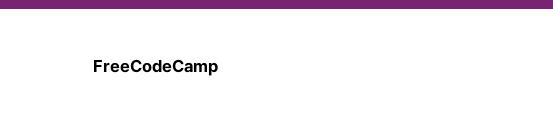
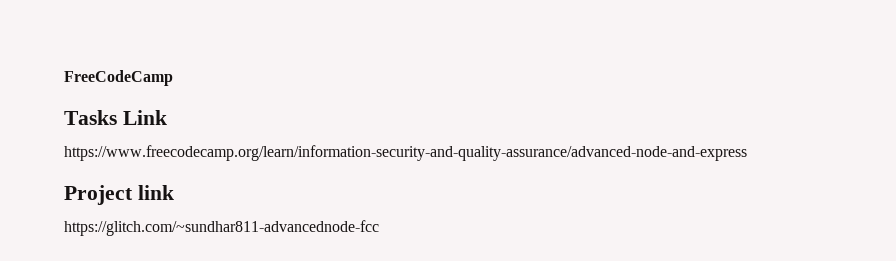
+ Tasks Link
+ https://www.freecodecamp.org/learn/information-security-and-quality-assurance/advanced-node-and-express
+ Project link
+ https://glitch.com/~sundhar811-advancednode-fcc

